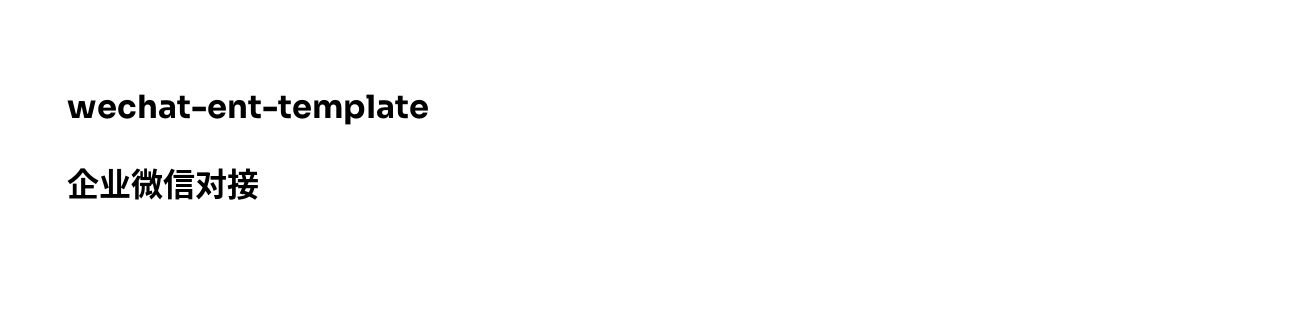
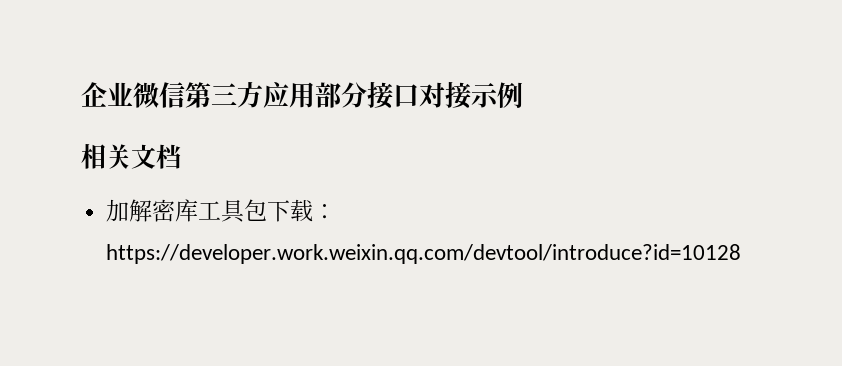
- wechat-ent-template
- 企业微信对接
+ 企业微信第三方应用部分接口对接示例
+ 相关文档
+ 加解密库工具包下载：https://developer.work.weixin.qq.com/devtool/introduce?id=10128

